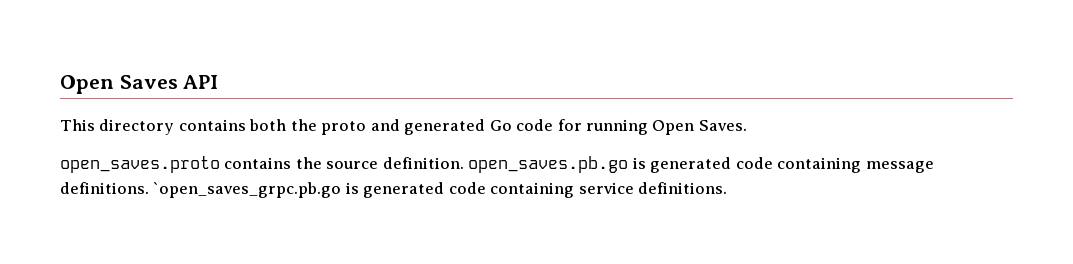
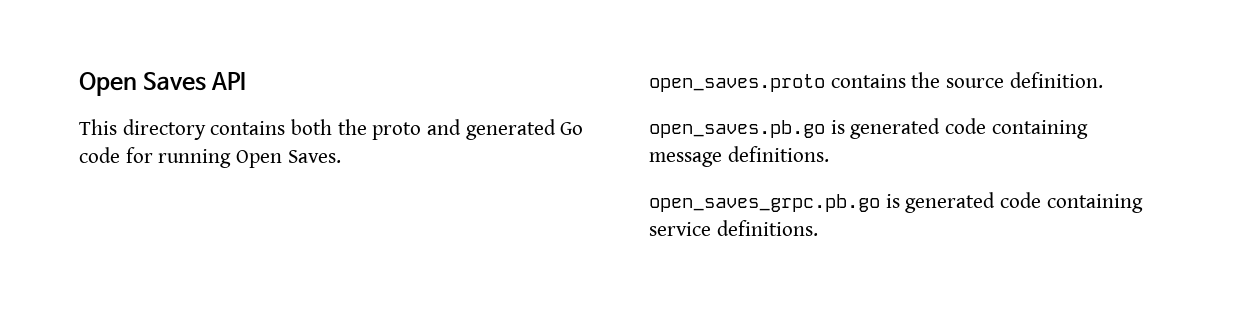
- open_saves.proto contains the source definition. open_saves.pb.go is generated code containing message definitions. `open_saves_grpc.pb.go is generated code containing service definitions.
+ open_saves.proto contains the source definition.
+ open_saves.pb.go is generated code containing message definitions.
+ open_saves_grpc.pb.go is generated code containing service definitions.

